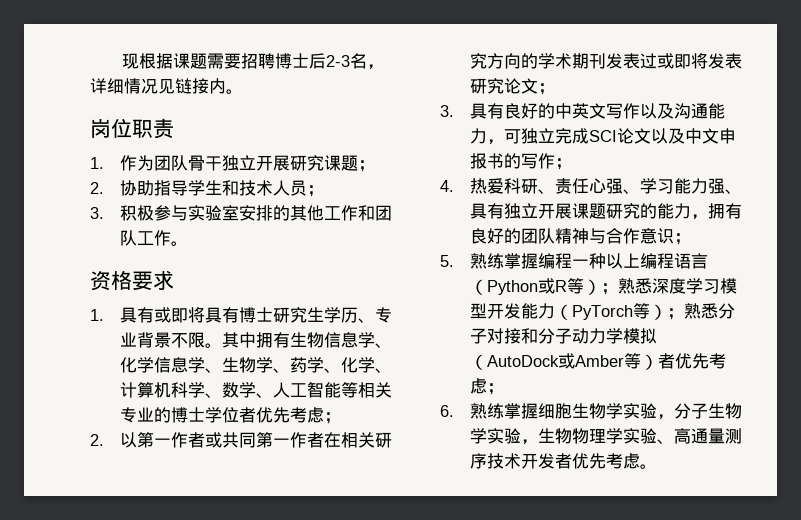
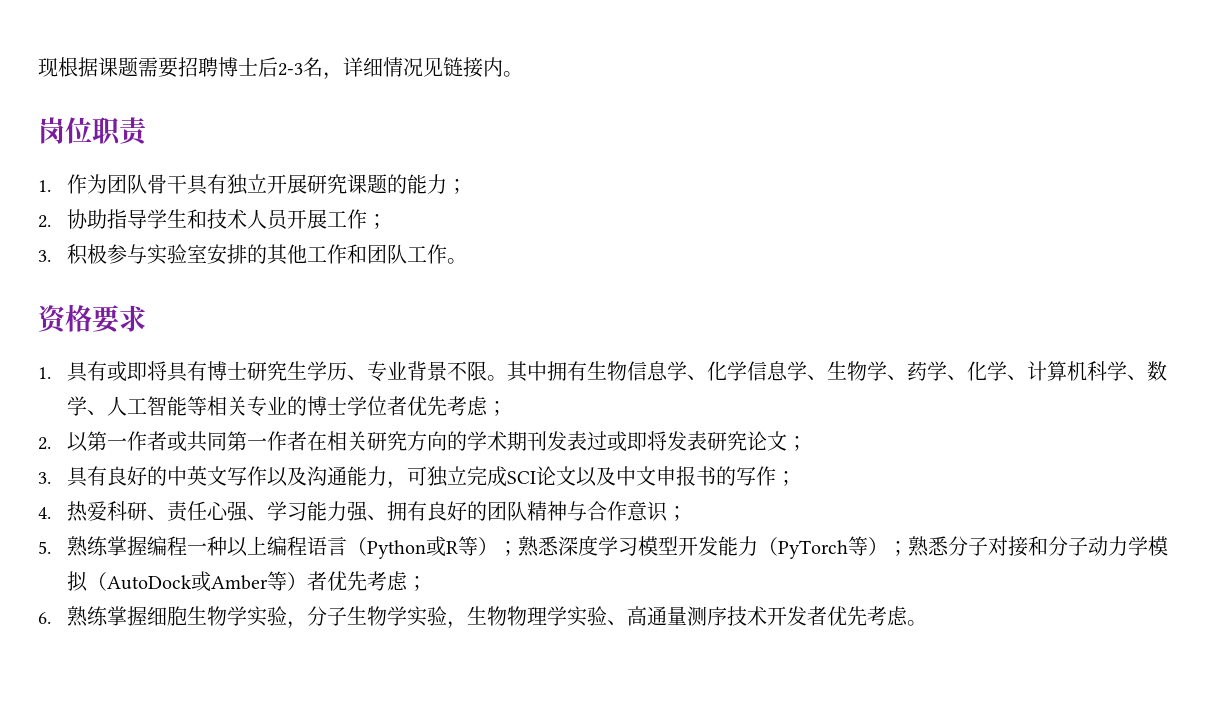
- 1.作为团队骨干独立开展研究课题；
+ 1.作为团队骨干具有独立开展研究课题的能力；
- 2.协助指导学生和技术人员；
+ 2.协助指导学生和技术人员开展工作；
- 4.热爱科研、责任心强、学习能力强、具有独立开展课题研究的能力，拥有良好的团队精神与合作意识；
+ 4.热爱科研、责任心强、学习能力强、拥有良好的团队精神与合作意识；

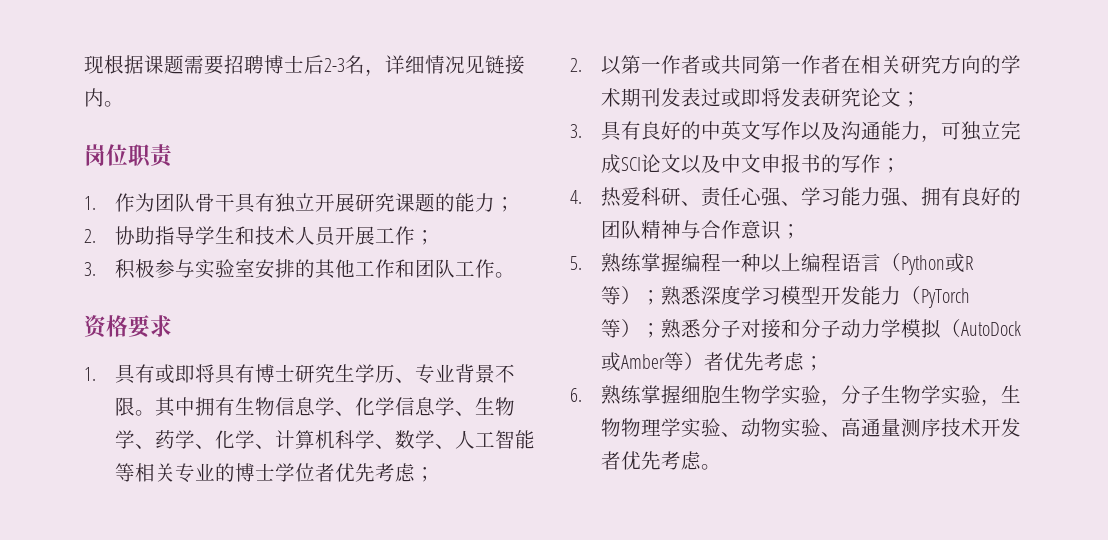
- 6.熟练掌握细胞生物学实验，分子生物学实验，生物物理学实验、高通量测序技术开发者优先考虑。
+ 6.熟练掌握细胞生物学实验，分子生物学实验，生物物理学实验、动物实验、高通量测序技术开发者优先考虑。

